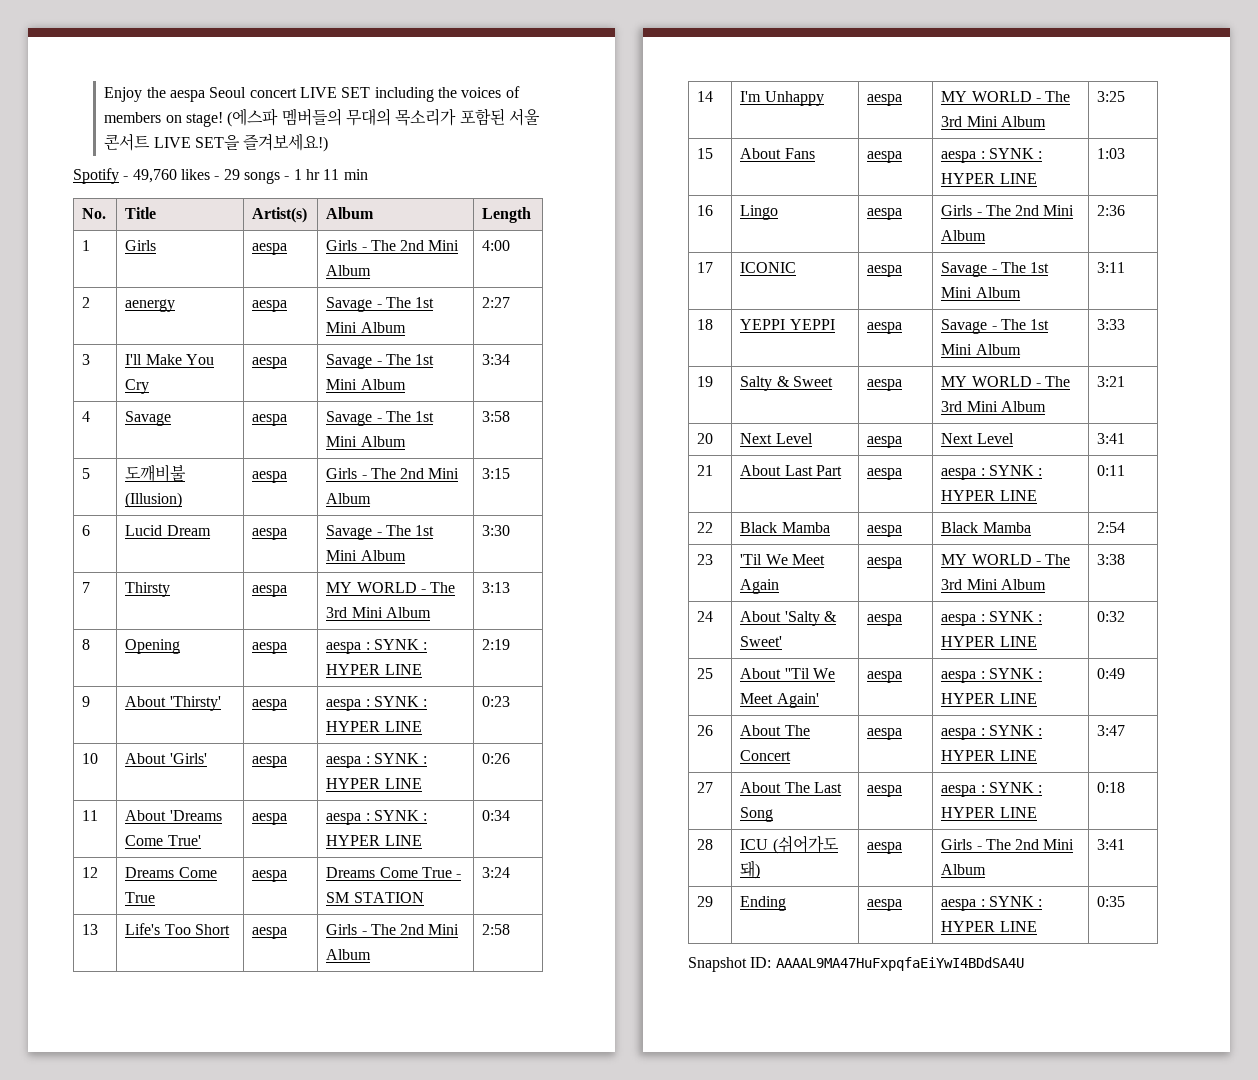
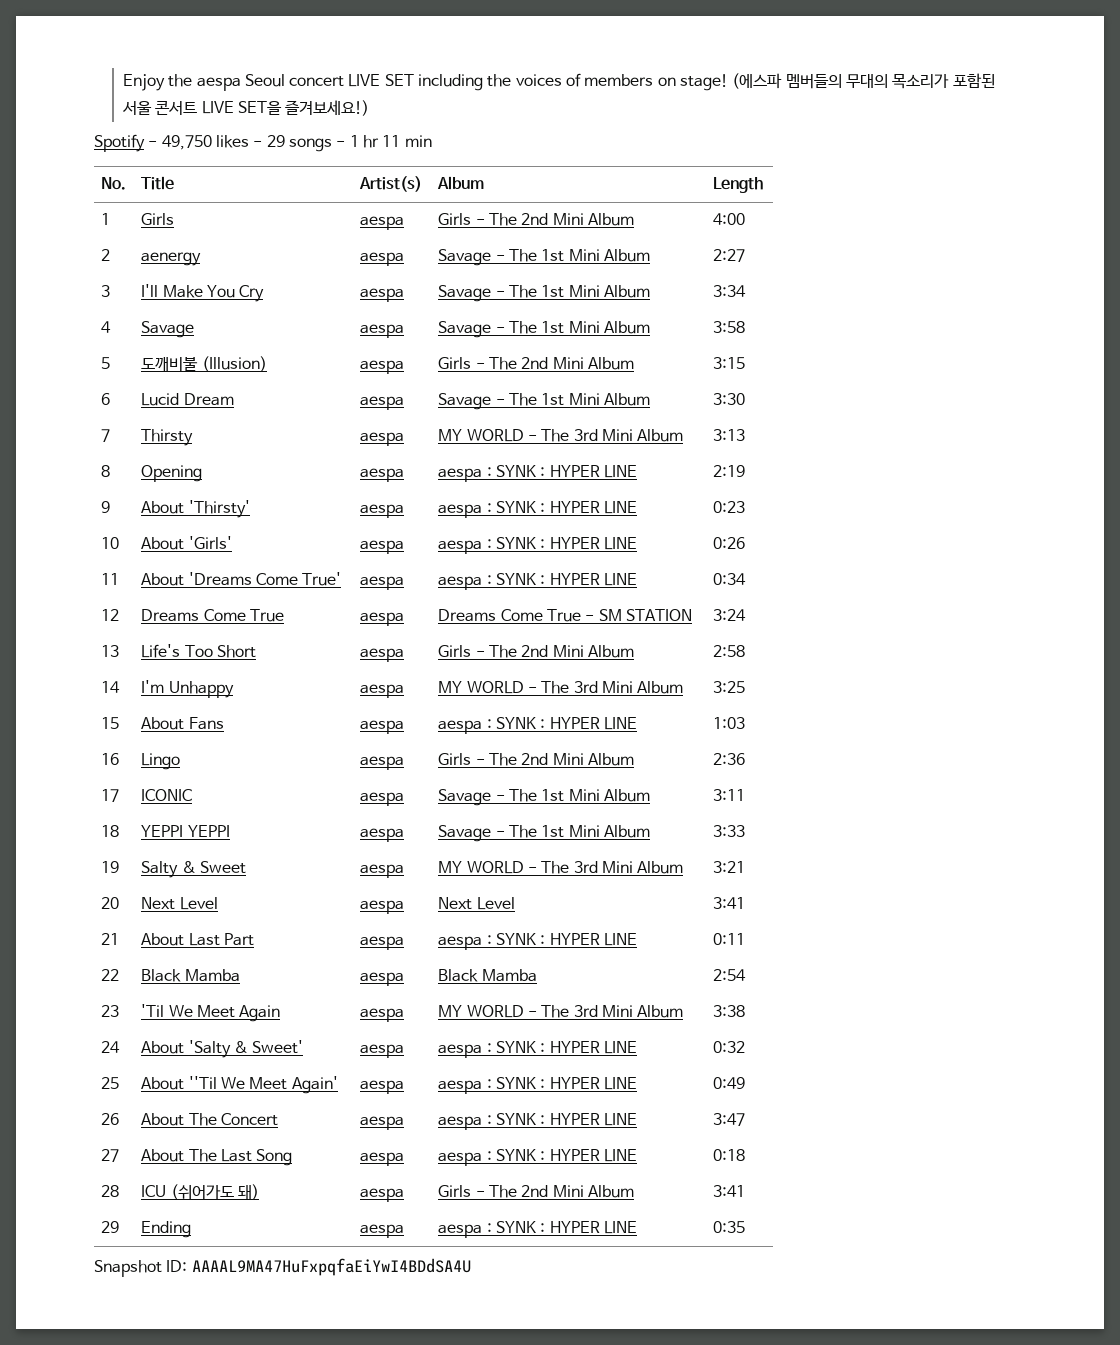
- Spotify - 49,760 likes - 29 songs - 1 hr 11 min
+ Spotify - 49,750 likes - 29 songs - 1 hr 11 min

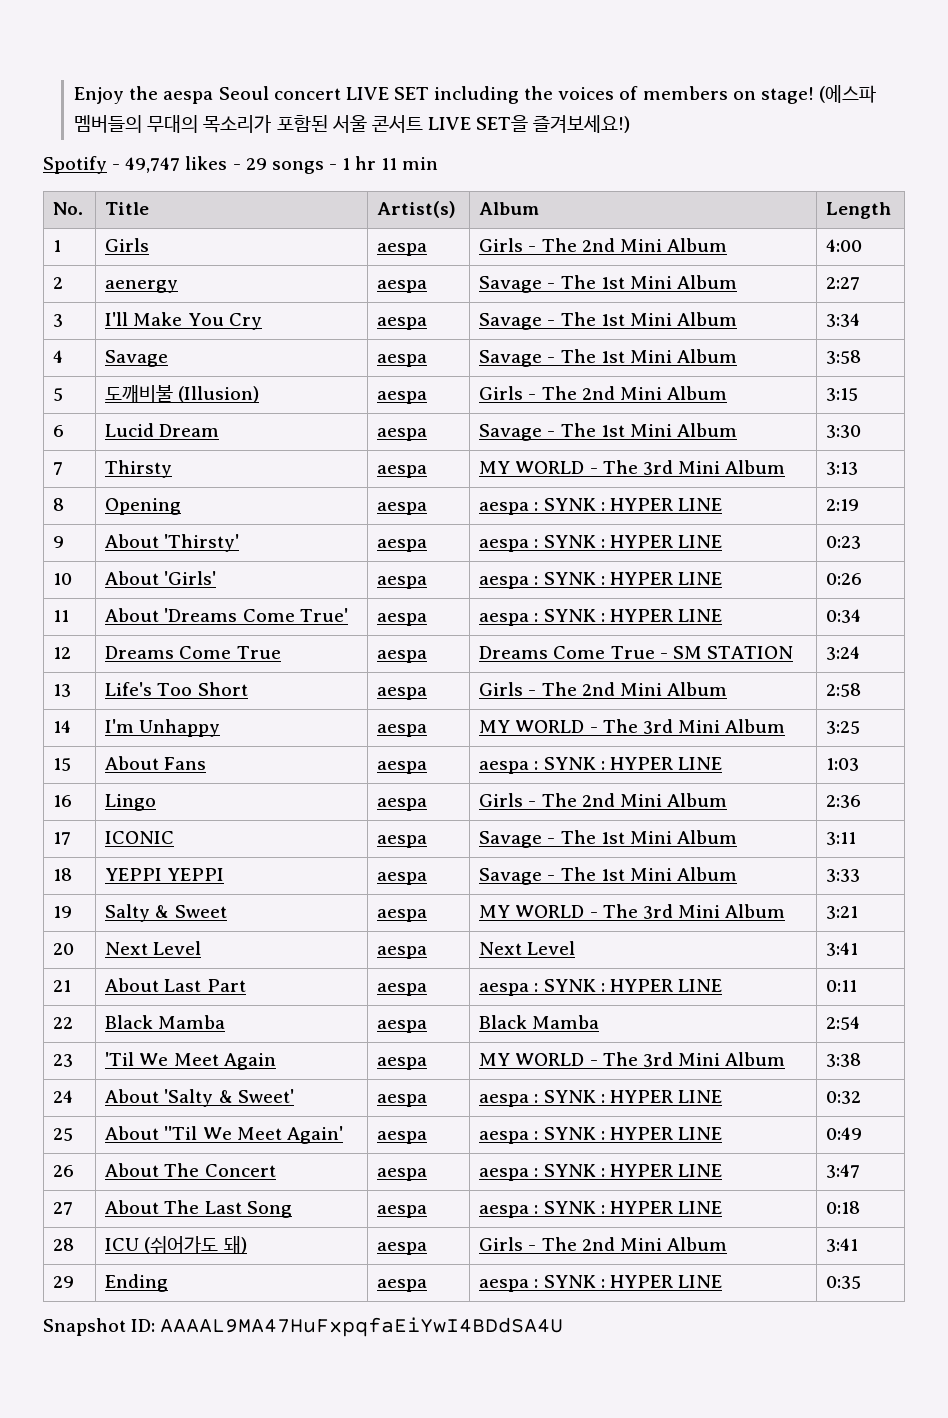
- Spotify - 49,750 likes - 29 songs - 1 hr 11 min
+ Spotify - 49,747 likes - 29 songs - 1 hr 11 min

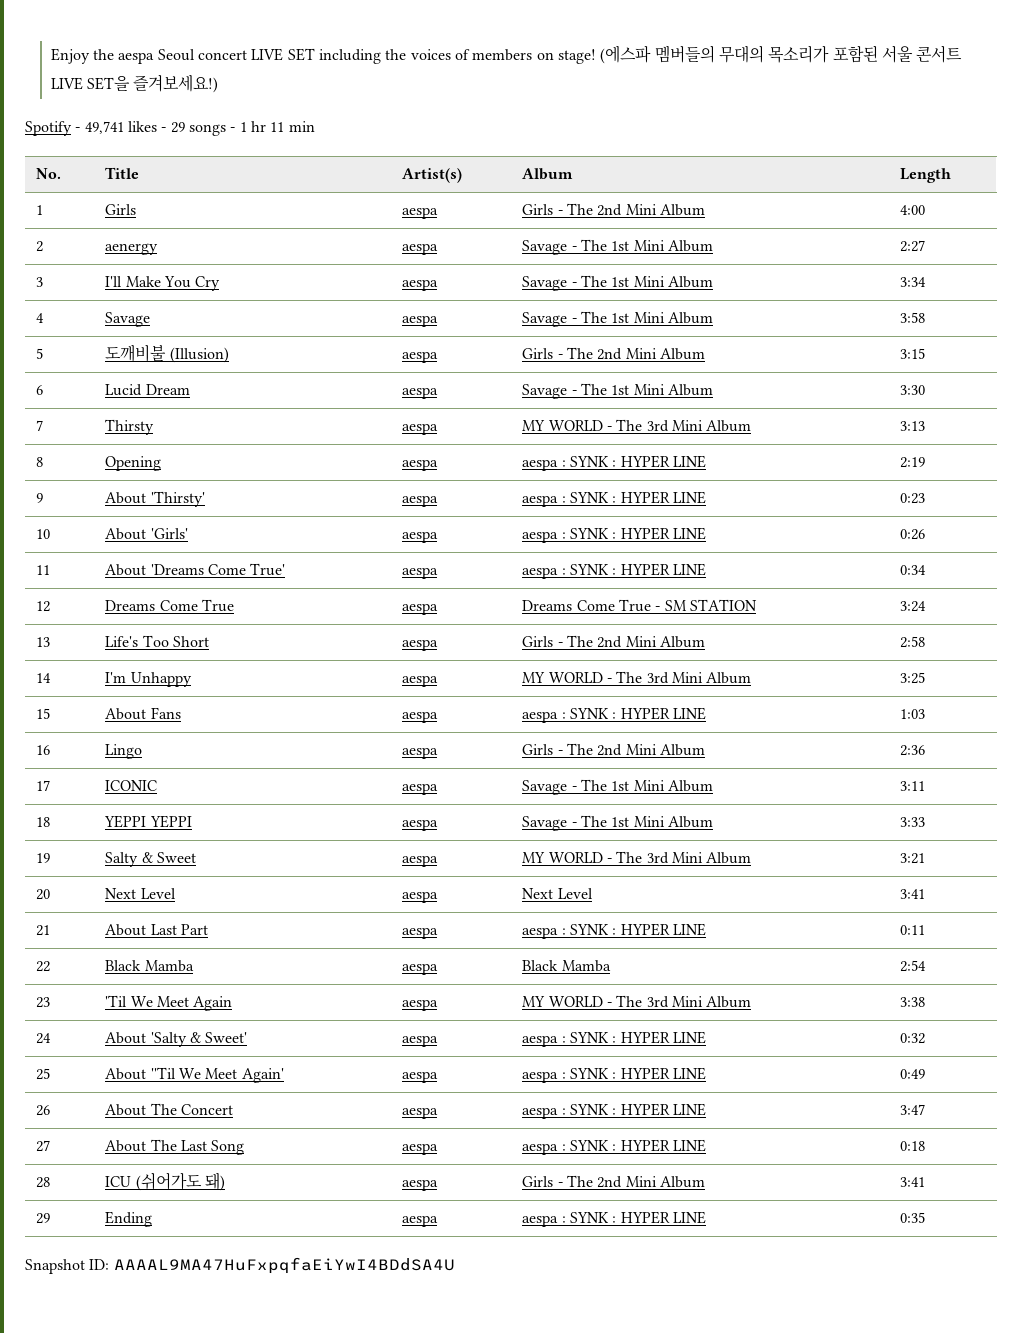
- Spotify - 49,747 likes - 29 songs - 1 hr 11 min
+ Spotify - 49,741 likes - 29 songs - 1 hr 11 min

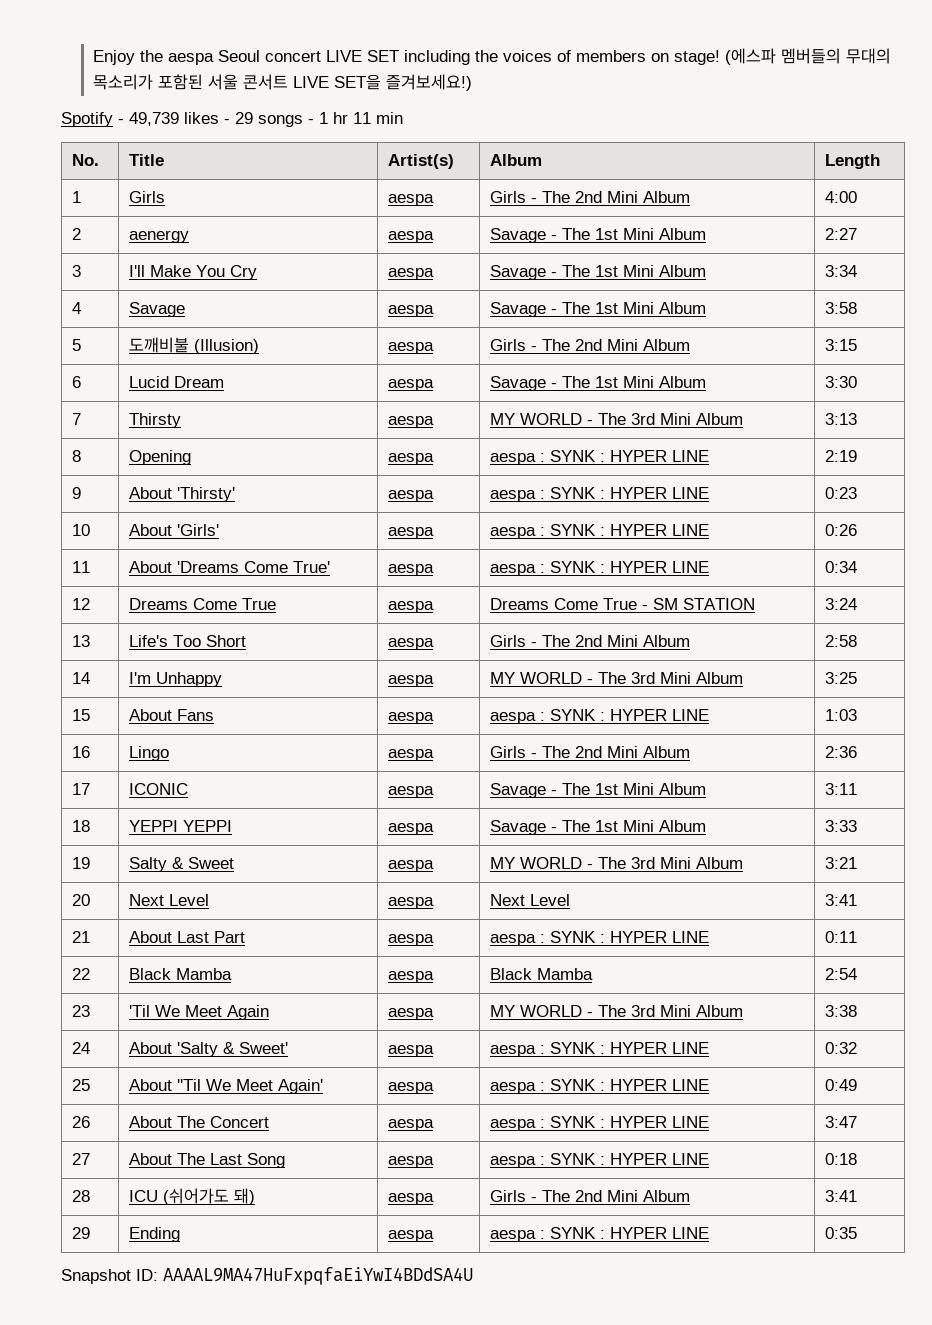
- Spotify - 49,741 likes - 29 songs - 1 hr 11 min
+ Spotify - 49,739 likes - 29 songs - 1 hr 11 min

